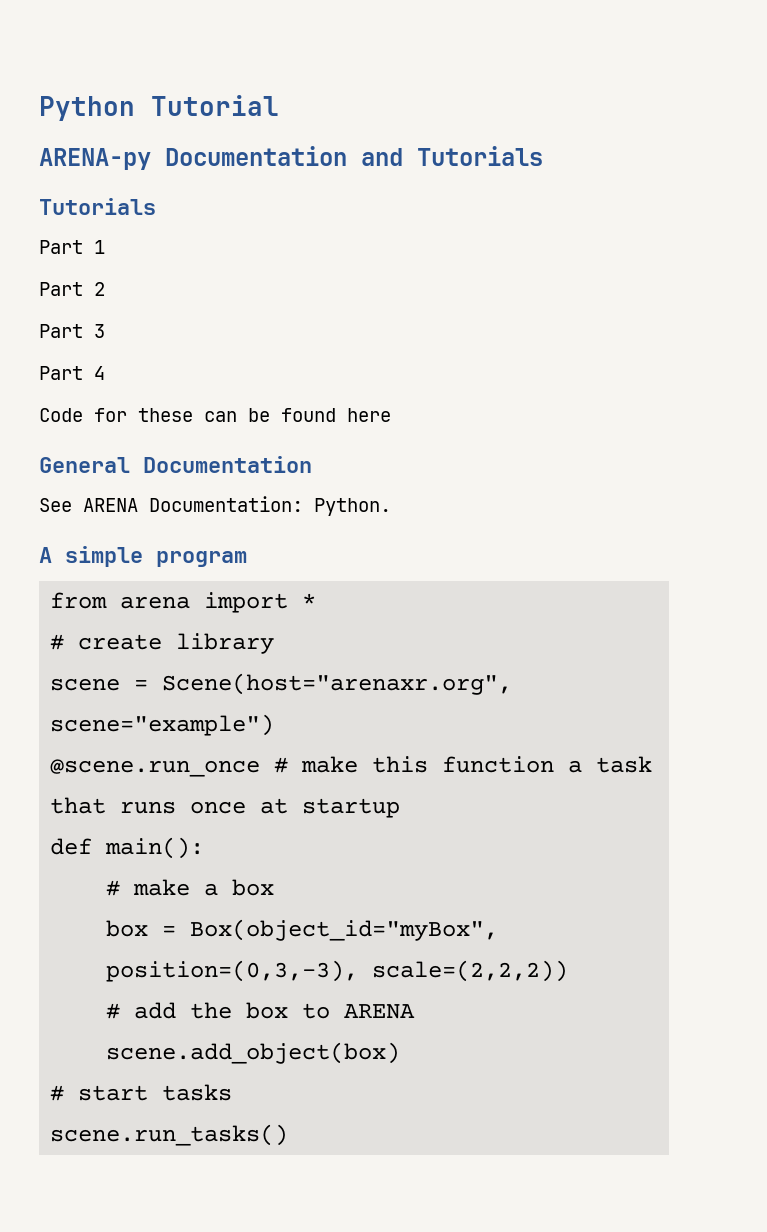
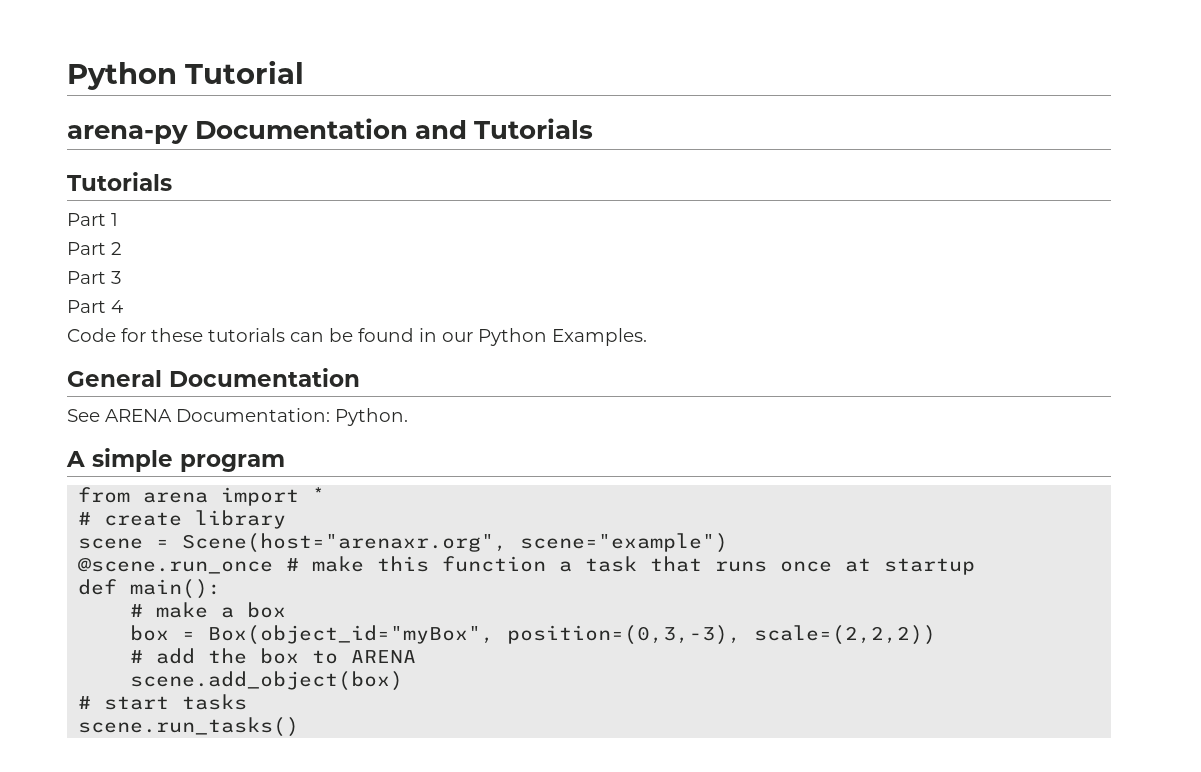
- ARENA-py Documentation and Tutorials
+ arena-py Documentation and Tutorials
- Code for these can be found here
+ Code for these tutorials can be found in our Python Examples.

